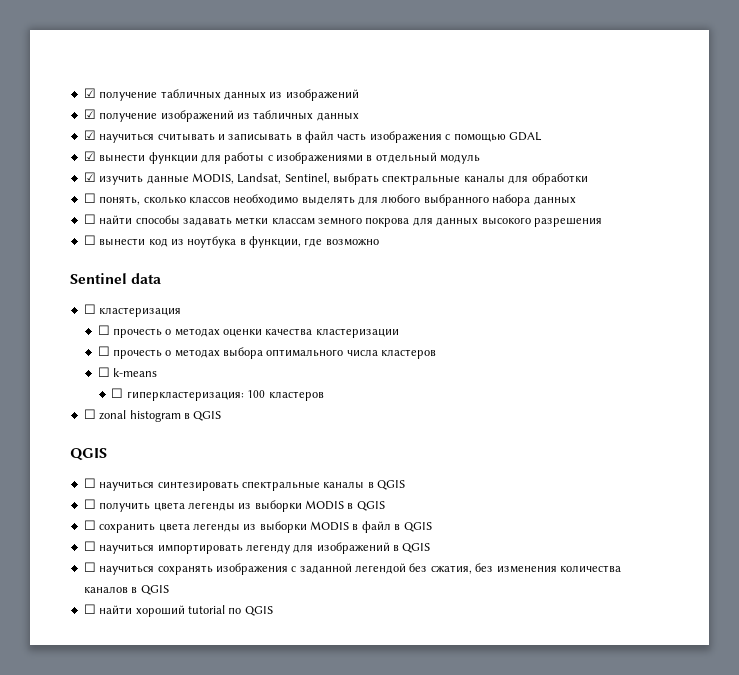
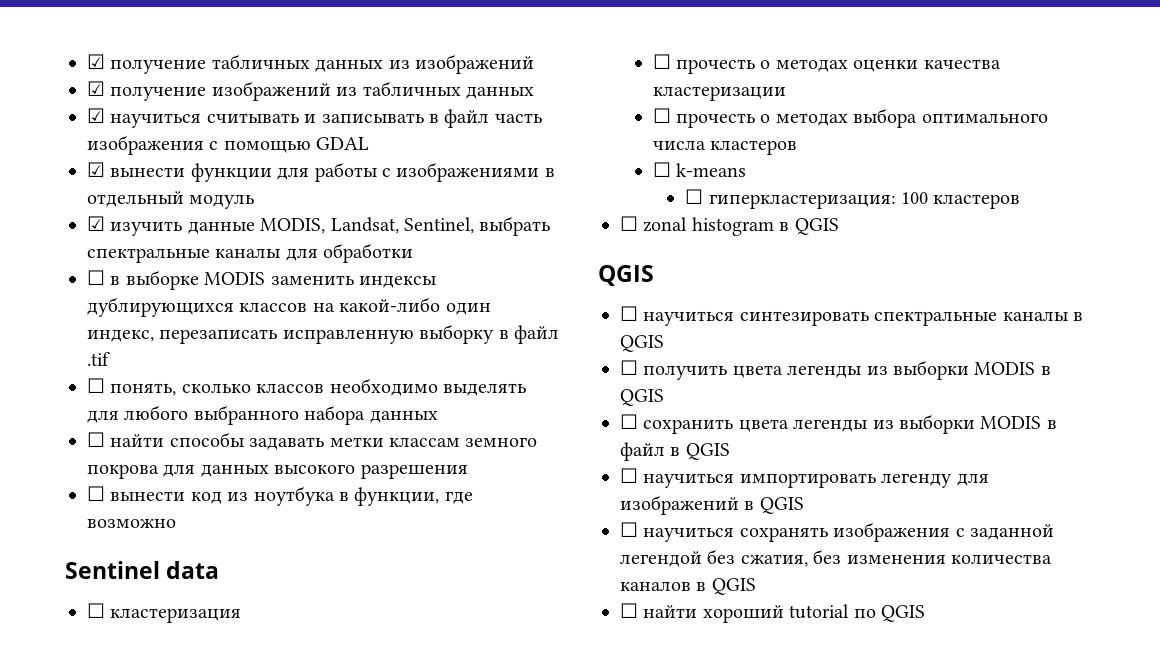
+ ☐ в выборке MODIS заменить индексы дублирующихся классов на какой-либо один индекс, перезаписать исправленную выборку в файл .tif

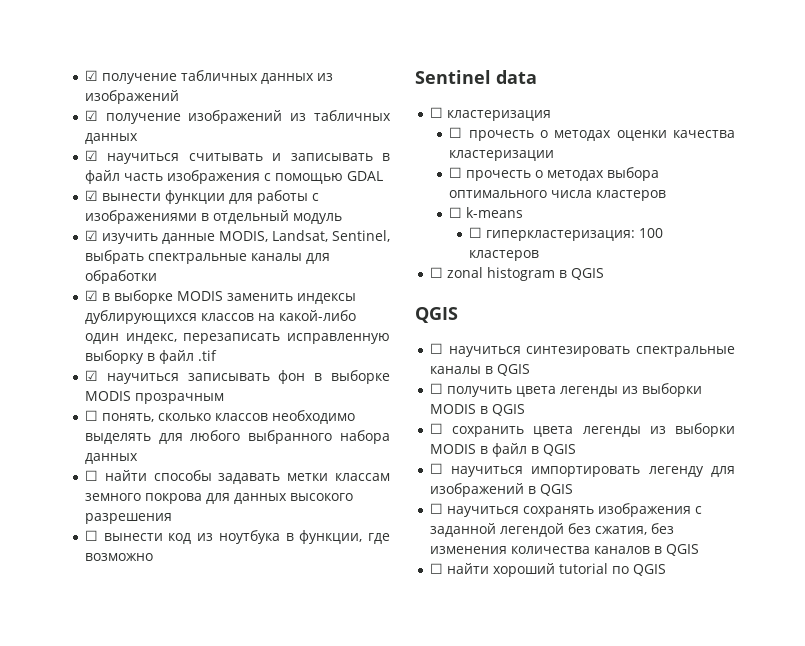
- ☐ в выборке MODIS заменить индексы дублирующихся классов на какой-либо один индекс, перезаписать исправленную выборку в файл .tif
+ ☑ в выборке MODIS заменить индексы дублирующихся классов на какой-либо один индекс, перезаписать исправленную выборку в файл .tif
+ ☑ научиться записывать фон в выборке MODIS прозрачным

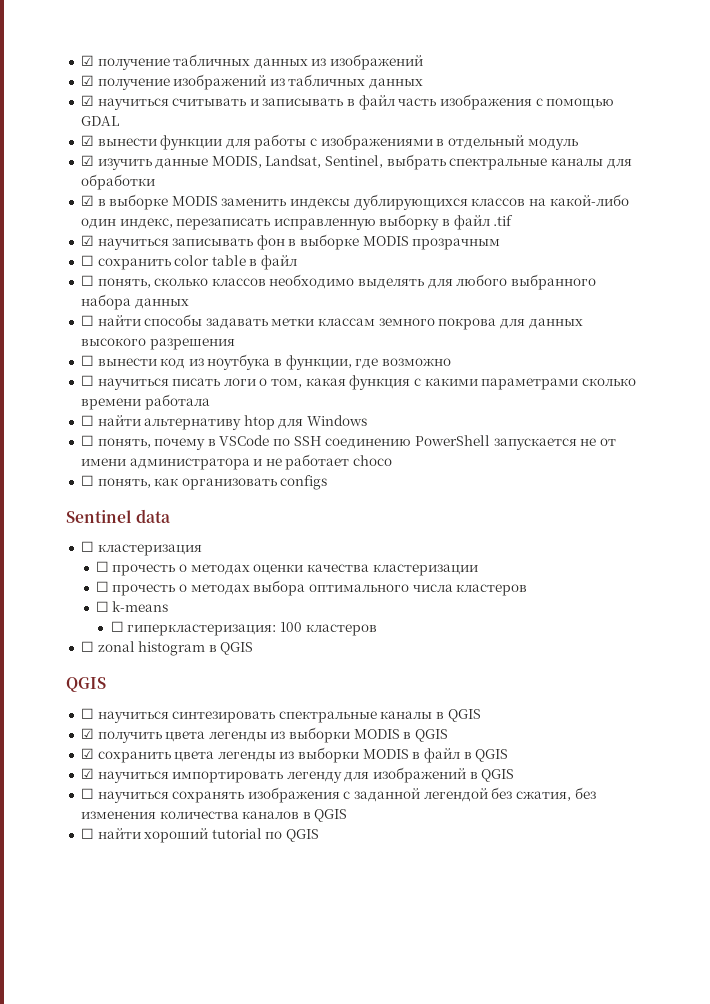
+ ☐ сохранить color table в файл
+ ☐ научиться писать логи о том, какая функция с какими параметрами сколько времени работала
+ ☐ найти альтернативу htop для Windows
+ ☐ понять, почему в VSCode по SSH соединению PowerShell запускается не от имени администратора и не работает choco
+ ☐ понять, как организовать configs
- ☐ получить цвета легенды из выборки MODIS в QGIS
+ ☑ получить цвета легенды из выборки MODIS в QGIS
- ☐ сохранить цвета легенды из выборки MODIS в файл в QGIS
+ ☑ сохранить цвета легенды из выборки MODIS в файл в QGIS
- ☐ научиться импортировать легенду для изображений в QGIS
+ ☑ научиться импортировать легенду для изображений в QGIS

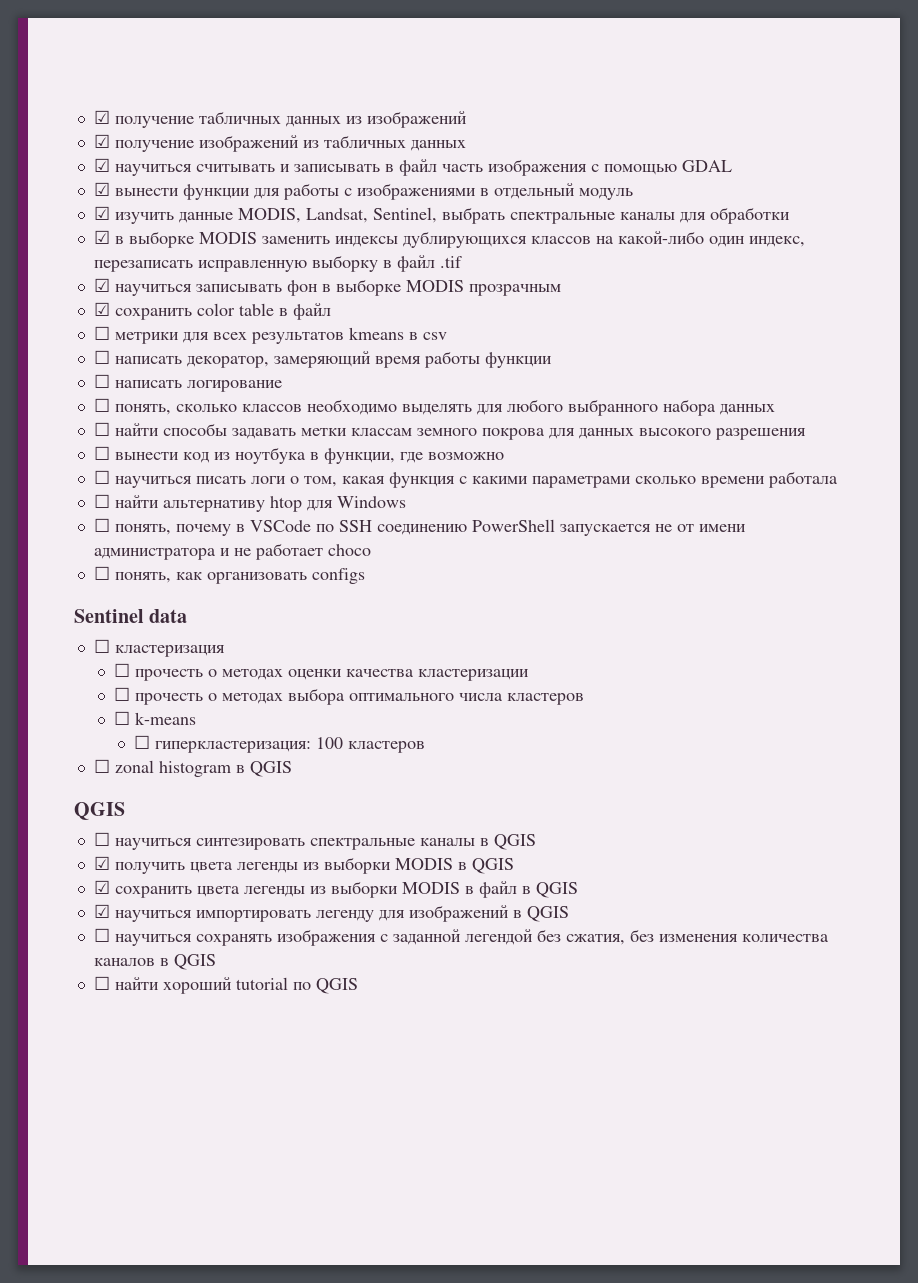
- ☐ сохранить color table в файл
+ ☑ сохранить color table в файл
+ ☐ метрики для всех результатов kmeans в csv
+ ☐ написать декоратор, замеряющий время работы функции
+ ☐ написать логирование

